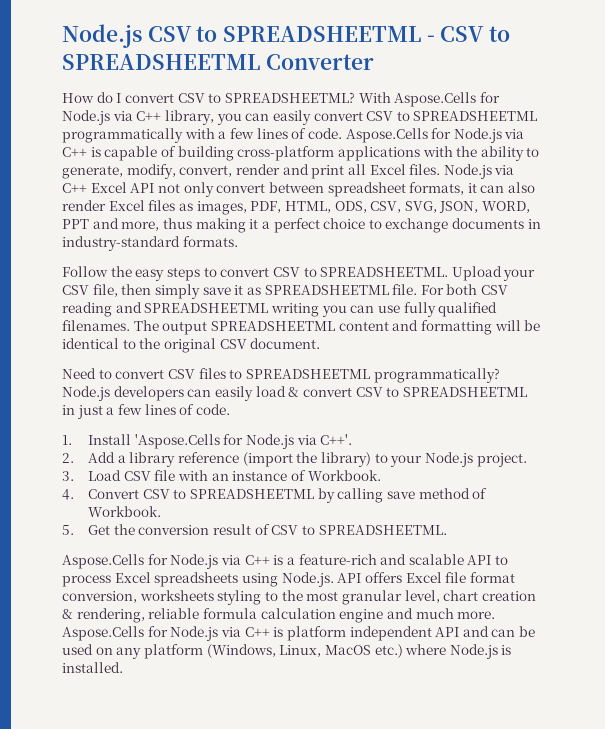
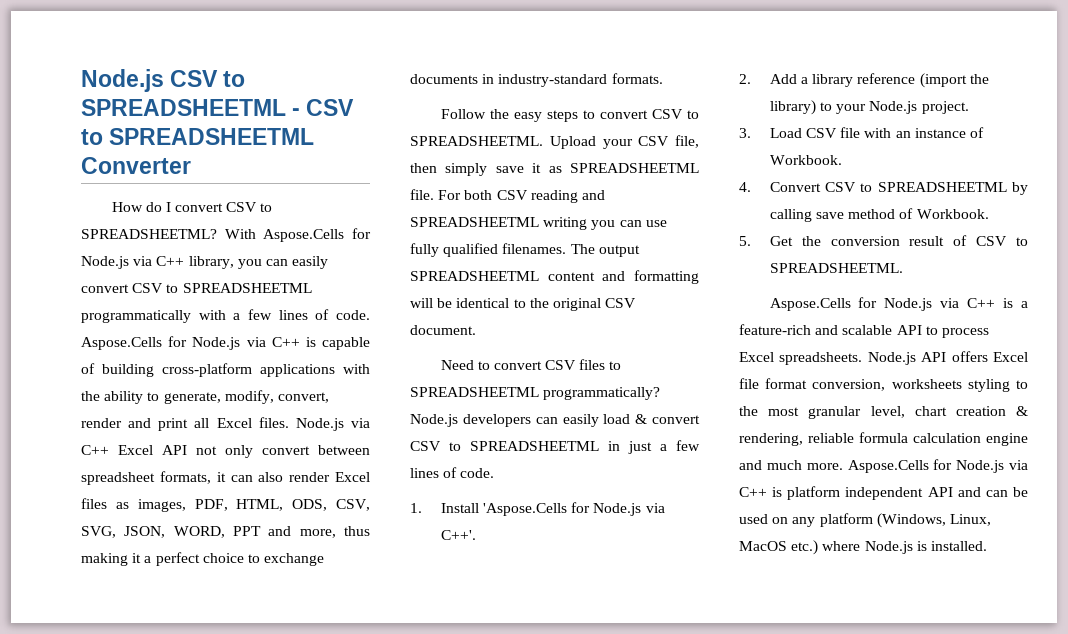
- Aspose.Cells for Node.js via C++ is a feature-rich and scalable API to process Excel spreadsheets using Node.js. API offers Excel file format conversion, worksheets styling to the most granular level, chart creation & rendering, reliable formula calculation engine and much more.
+ Aspose.Cells for Node.js via C++ is a feature-rich and scalable API to process Excel spreadsheets. Node.js API offers Excel file format conversion, worksheets styling to the most granular level, chart creation & rendering, reliable formula calculation engine and much more.

